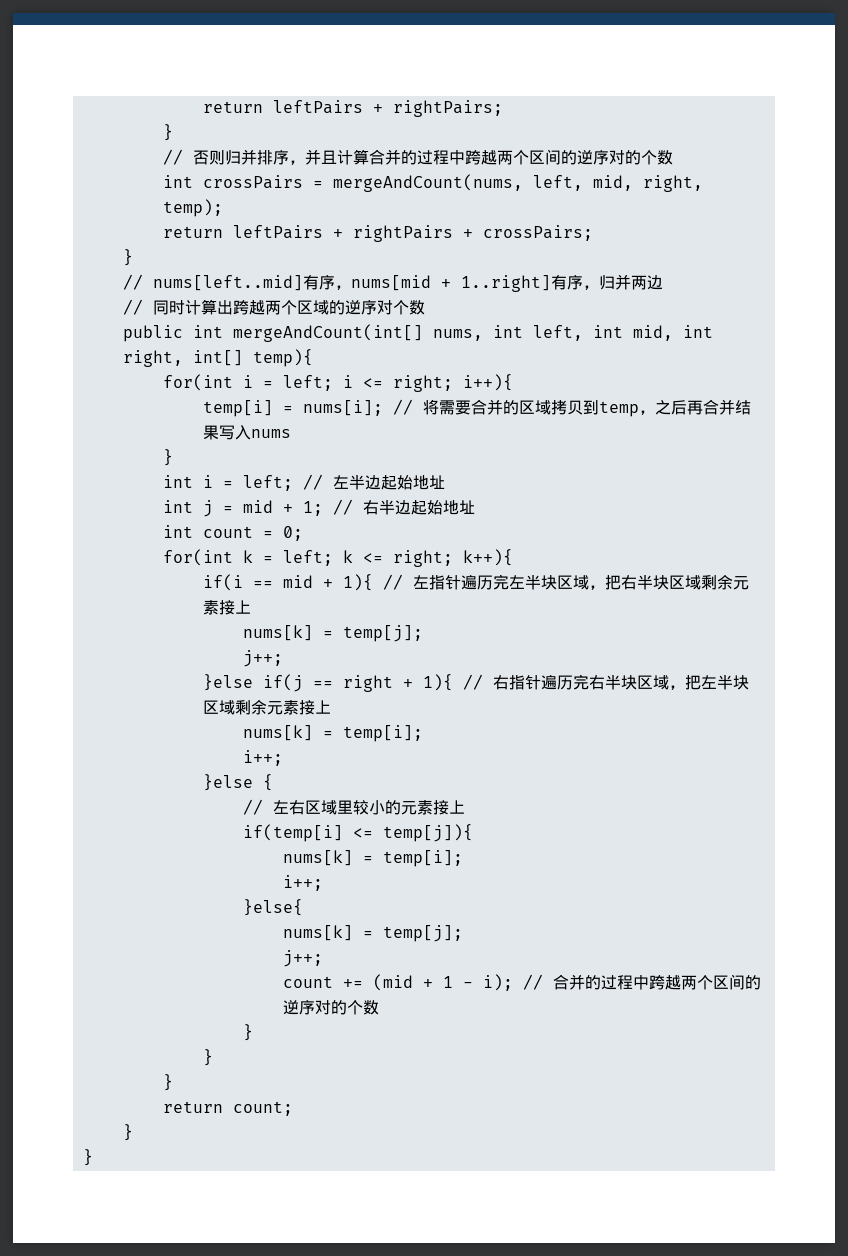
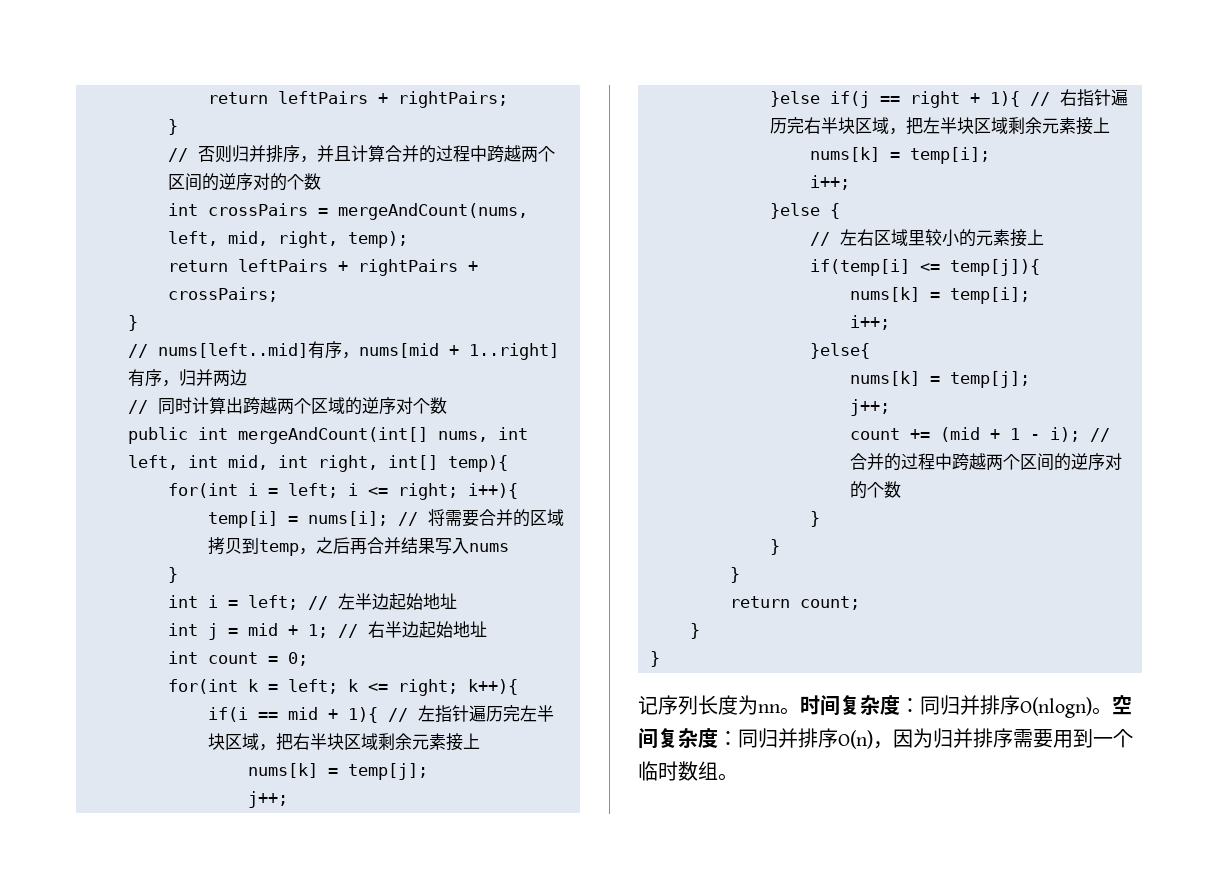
+ 记序列长度为nn。时间复杂度：同归并排序O(nlogn)。空间复杂度：同归并排序O(n)，因为归并排序需要用到一个临时数组。

